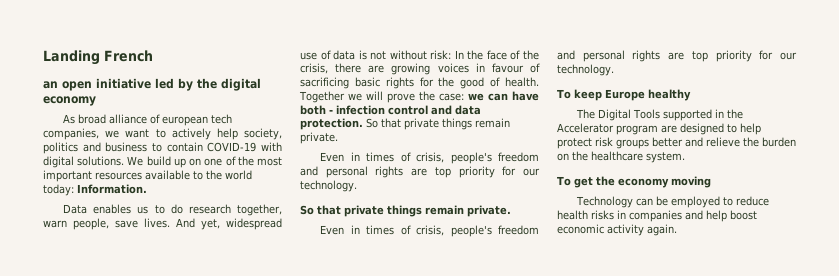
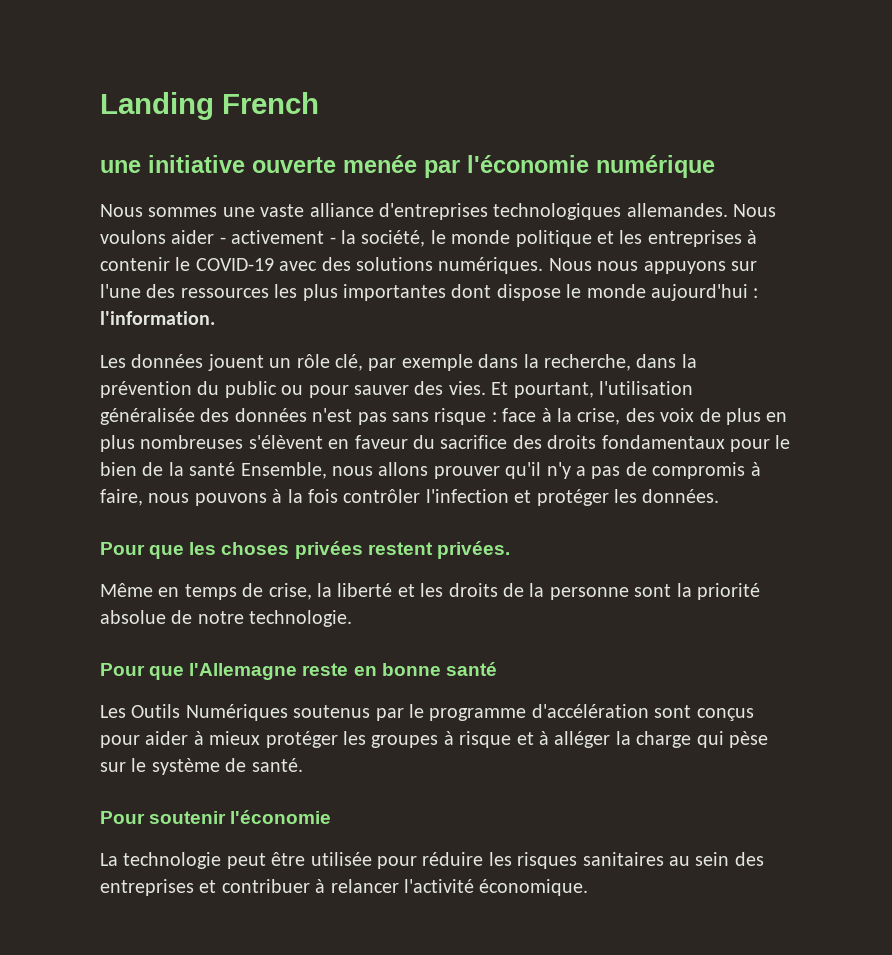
- an open initiative led by the digital economy
- As broad alliance of european tech companies, we want to actively help society, politics and business to contain COVID-19 with digital solutions. We build up on one of the most important resources available to the world today: Information.
- Data enables us to do research together, warn people, save lives. And yet, widespread use of data is not without risk: In the face of the crisis, there are growing voices in favour of sacrificing basic rights for the good of health. Together we will prove the case: we can have both - infection control and data protection. So that private things remain private.
- Even in times of crisis, people's freedom and personal rights are top priority for our technology.
- So that private things remain private.
- Even in times of crisis, people's freedom and personal rights are top priority for our technology.
- To keep Europe healthy
- The Digital Tools supported in the Accelerator program are designed to help protect risk groups better and relieve the burden on the healthcare system.
- To get the economy moving
- Technology can be employed to reduce health risks in companies and help boost economic activity again.
+ une initiative ouverte menée par l'économie numérique
+ Nous sommes une vaste alliance d'entreprises technologiques allemandes. Nous voulons aider - activement - la société, le monde politique et les entreprises à contenir le COVID-19 avec des solutions numériques. Nous nous appuyons sur l'une des ressources les plus importantes dont dispose le monde aujourd'hui : l'information.
+ Les données jouent un rôle clé, par exemple dans la recherche, dans la prévention du public ou pour sauver des vies. Et pourtant, l'utilisation généralisée des données n'est pas sans risque : face à la crise, des voix de plus en plus nombreuses s'élèvent en faveur du sacrifice des droits fondamentaux pour le bien de la santé Ensemble, nous allons prouver qu'il n'y a pas de compromis à faire, nous pouvons à la fois contrôler l'infection et protéger les données.
+ Pour que les choses privées restent privées.
+ Même en temps de crise, la liberté et les droits de la personne sont la priorité absolue de notre technologie.
+ Pour que l'Allemagne reste en bonne santé
+ Les Outils Numériques soutenus par le programme d'accélération sont conçus pour aider à mieux protéger les groupes à risque et à alléger la charge qui pèse sur le système de santé.
+ Pour soutenir l'économie
+ La technologie peut être utilisée pour réduire les risques sanitaires au sein des entreprises et contribuer à relancer l'activité économique.

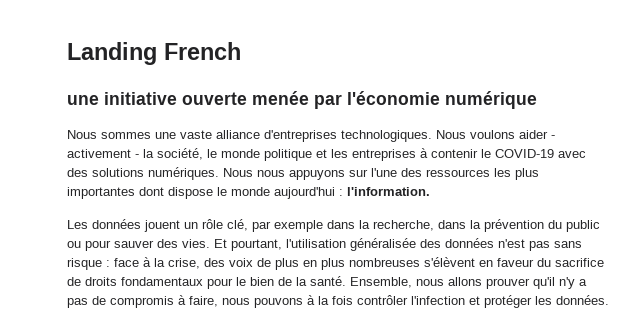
- Nous sommes une vaste alliance d'entreprises technologiques allemandes.
+ Nous sommes une vaste alliance d'entreprises technologiques.
- Et pourtant, l'utilisation généralisée des données n'est pas sans risque : face à la crise, des voix de plus en plus nombreuses s'élèvent en faveur du sacrifice des droits fondamentaux pour le bien de la santé Ensemble, nous allons prouver qu'il n'y a pas de compromis à faire, nous pouvons à la fois contrôler l'infection et protéger les données.
+ Et pourtant, l'utilisation généralisée des données n'est pas sans risque : face à la crise, des voix de plus en plus nombreuses s'élèvent en faveur du sacrifice de droits fondamentaux pour le bien de la santé. Ensemble, nous allons prouver qu'il n'y a pas de compromis à faire, nous pouvons à la fois contrôler l'infection et protéger les données.
- Pour que les choses privées restent privées.
- Même en temps de crise, la liberté et les droits de la personne sont la priorité absolue de notre technologie.
- Pour que l'Allemagne reste en bonne santé
- Les Outils Numériques soutenus par le programme d'accélération sont conçus pour aider à mieux protéger les groupes à risque et à alléger la charge qui pèse sur le système de santé.
- Pour soutenir l'économie
- La technologie peut être utilisée pour réduire les risques sanitaires au sein des entreprises et contribuer à relancer l'activité économique.

